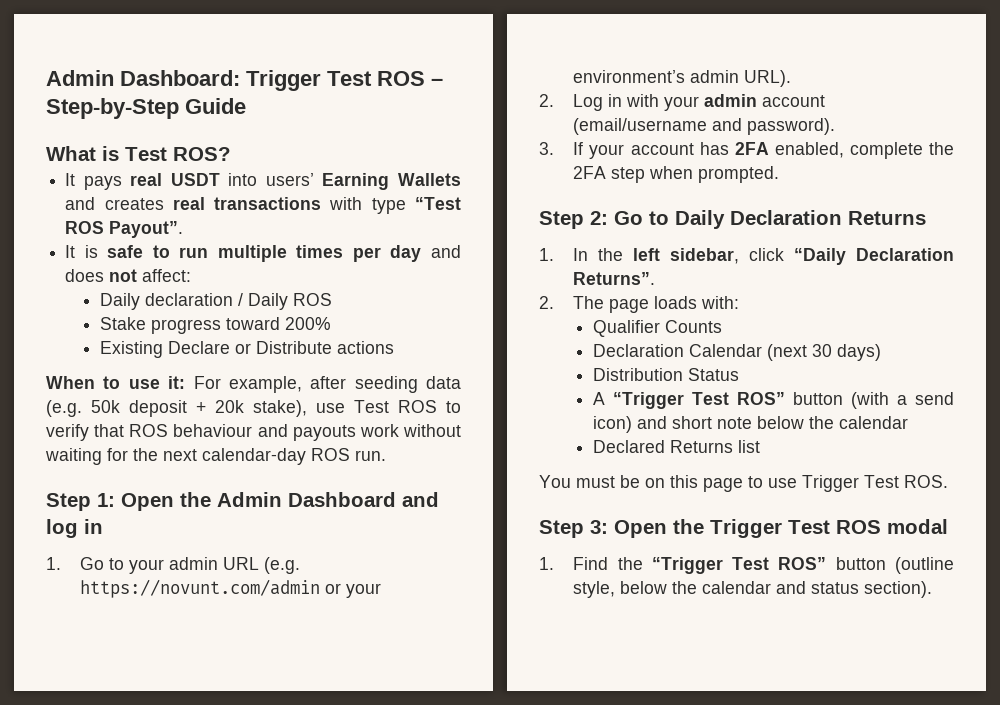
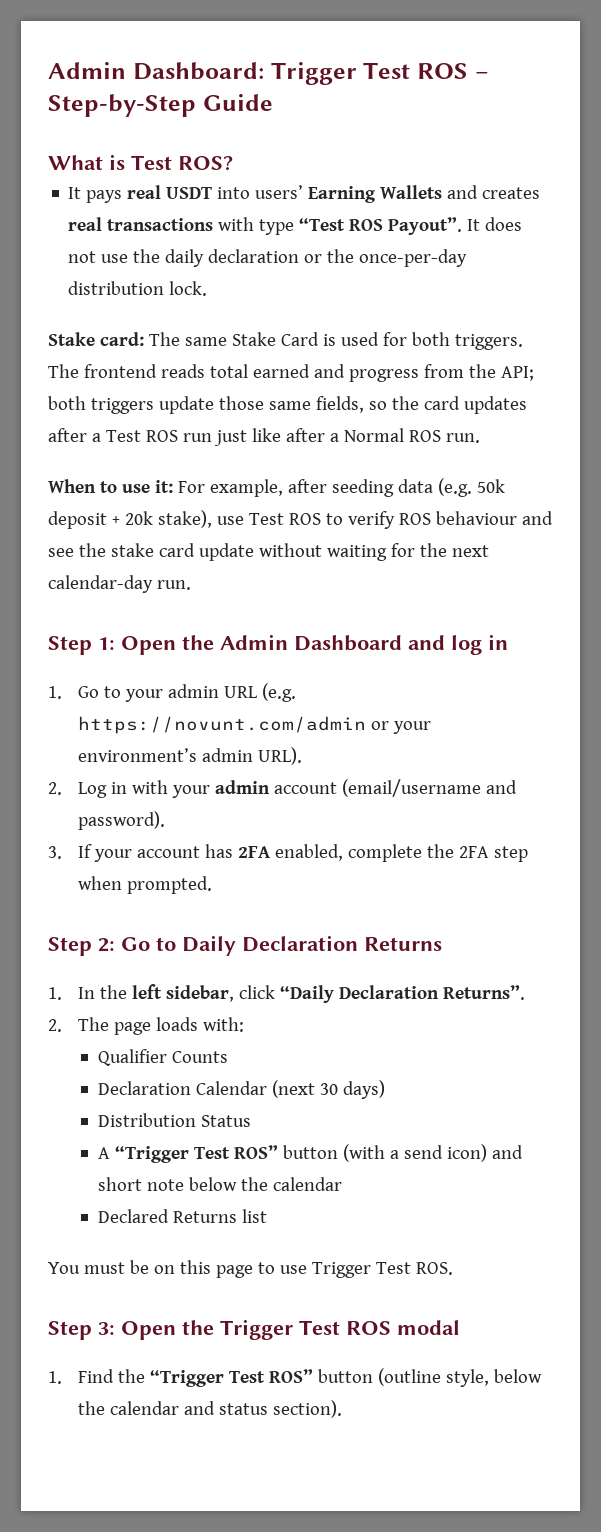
- It pays real USDT into users’ Earning Wallets and creates real transactions with type “Test ROS Payout”.
- It is safe to run multiple times per day and does not affect:
- Daily declaration / Daily ROS
- Stake progress toward 200%
- Existing Declare or Distribute actions
+ It pays real USDT into users’ Earning Wallets and creates real transactions with type “Test ROS Payout”. It does not use the daily declaration or the once-per-day distribution lock.
+ Stake card: The same Stake Card is used for both triggers. The frontend reads total earned and progress from the API; both triggers update those same fields, so the card updates after a Test ROS run just like after a Normal ROS run.
- When to use it: For example, after seeding data (e.g. 50k deposit + 20k stake), use Test ROS to verify that ROS behaviour and payouts work without waiting for the next calendar-day ROS run.
+ When to use it: For example, after seeding data (e.g. 50k deposit + 20k stake), use Test ROS to verify ROS behaviour and see the stake card update without waiting for the next calendar-day run.

